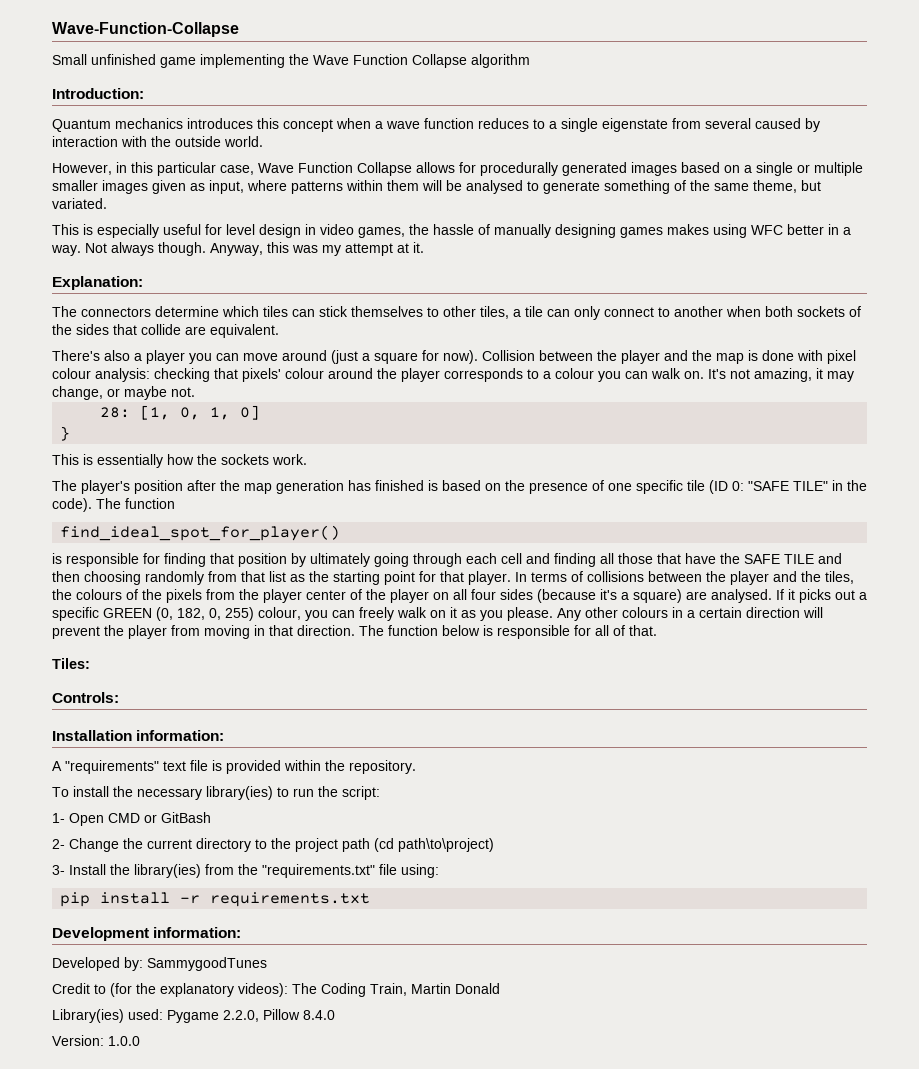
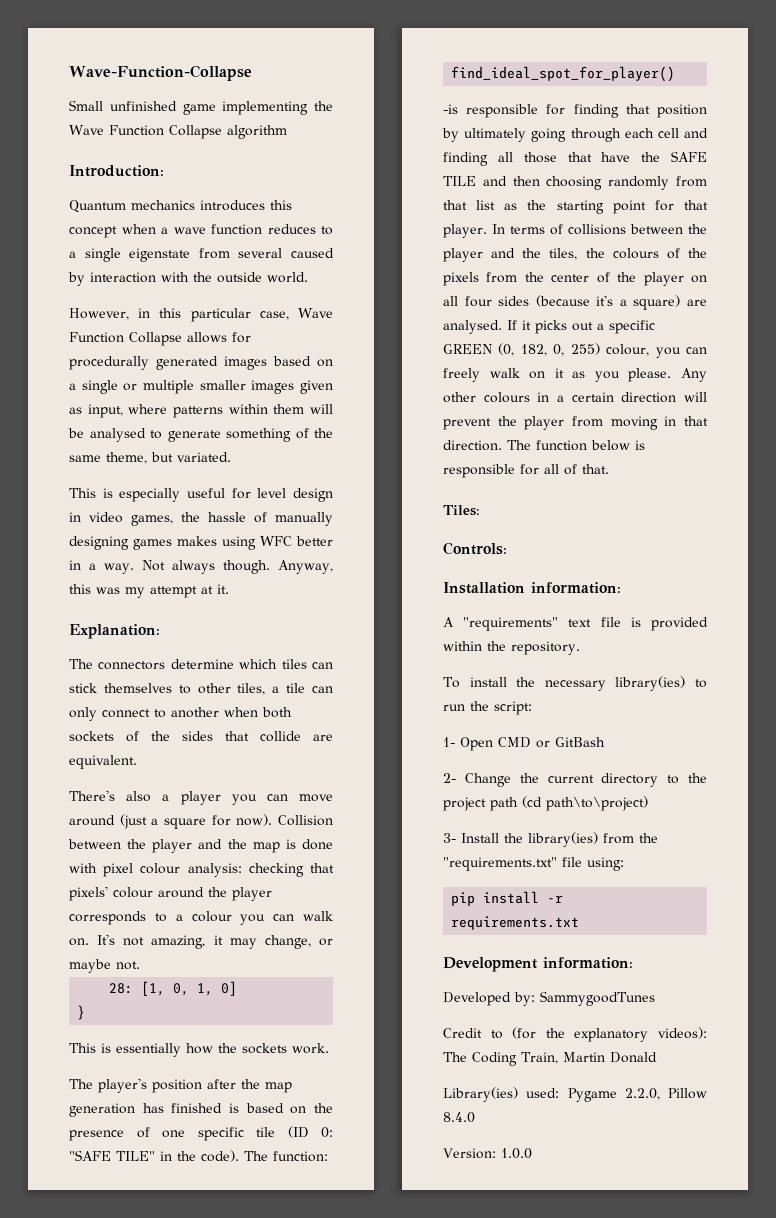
- The player's position after the map generation has finished is based on the presence of one specific tile (ID 0: "SAFE TILE" in the code). The function
+ The player's position after the map generation has finished is based on the presence of one specific tile (ID 0: "SAFE TILE" in the code). The function:
- is responsible for finding that position by ultimately going through each cell and finding all those that have the SAFE TILE and then choosing randomly from that list as the starting point for that player.
+ -is responsible for finding that position by ultimately going through each cell and finding all those that have the SAFE TILE and then choosing randomly from that list as the starting point for that player.
- In terms of collisions between the player and the tiles, the colours of the pixels from the player center of the player on all four sides (because it's a square) are analysed.
+ In terms of collisions between the player and the tiles, the colours of the pixels from the center of the player on all four sides (because it's a square) are analysed.

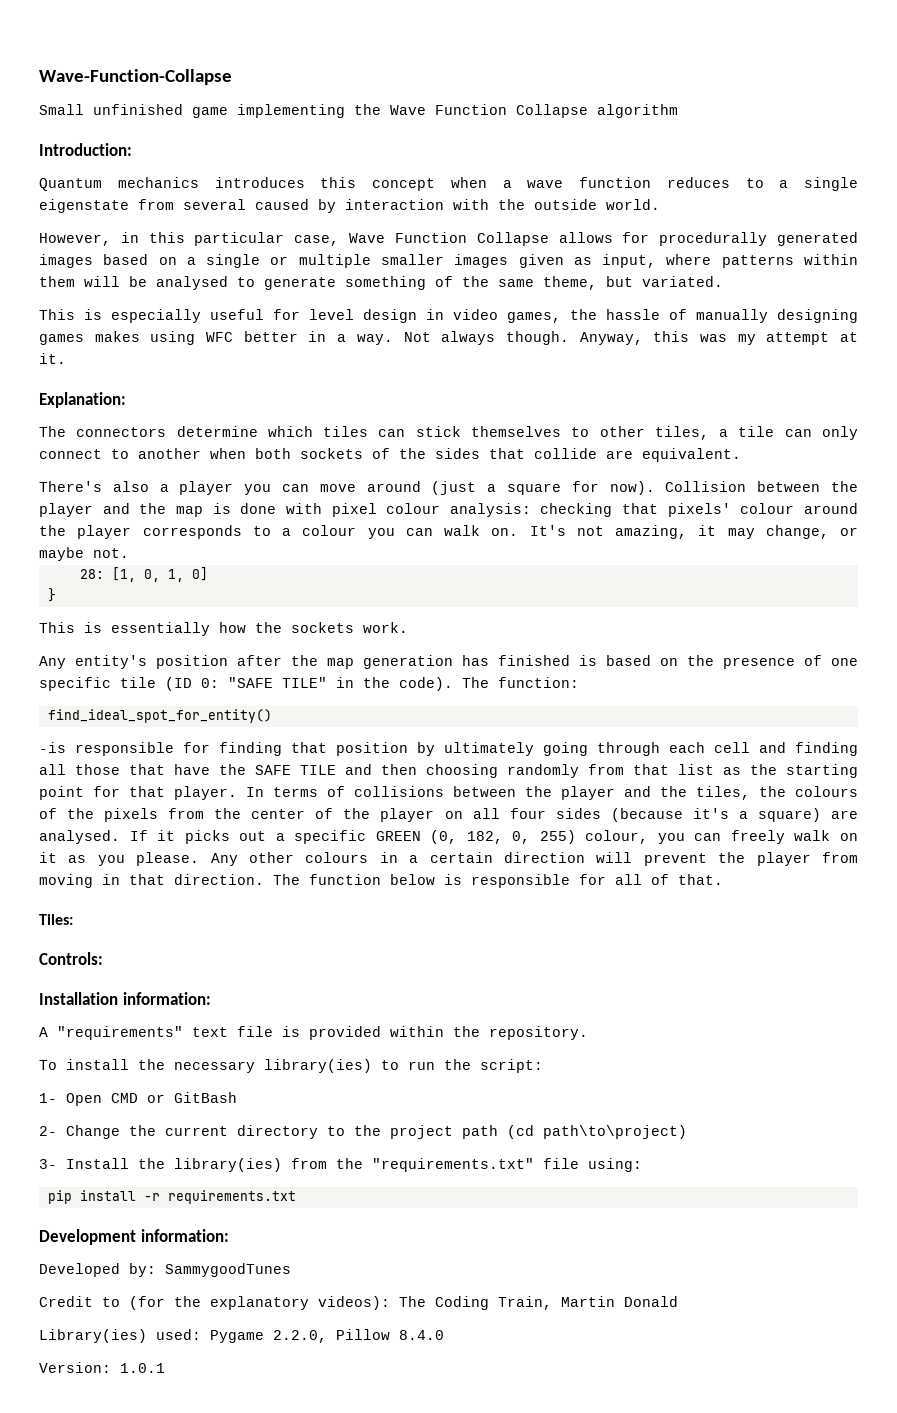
- The player's position after the map generation has finished is based on the presence of one specific tile (ID 0: "SAFE TILE" in the code).
+ Any entity's position after the map generation has finished is based on the presence of one specific tile (ID 0: "SAFE TILE" in the code).
- find_ideal_spot_for_player()
+ find_ideal_spot_for_entity()
- Version: 1.0.0
+ Version: 1.0.1

